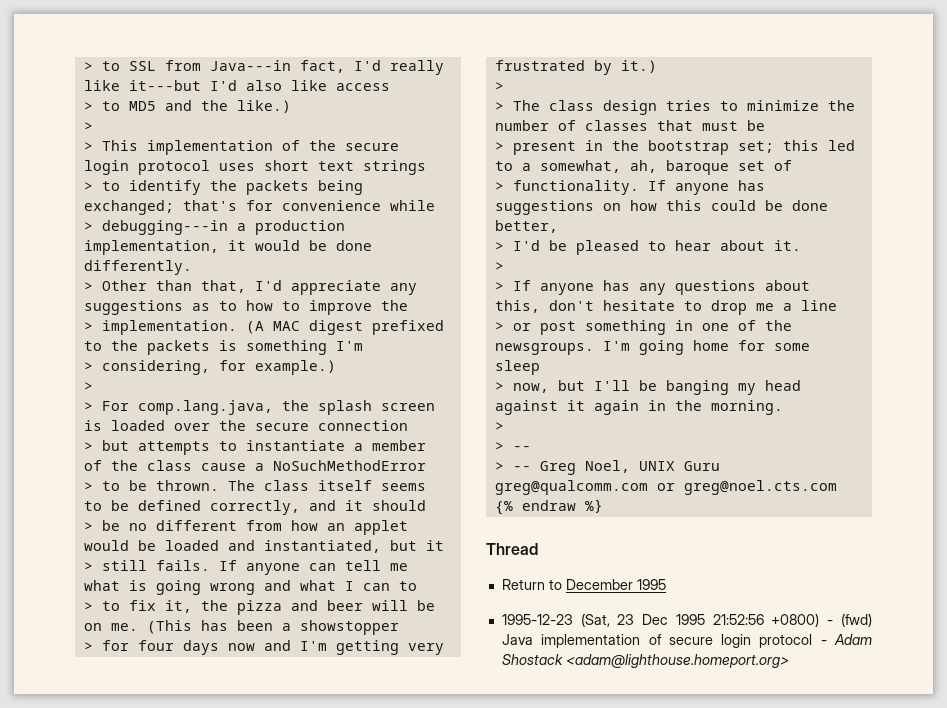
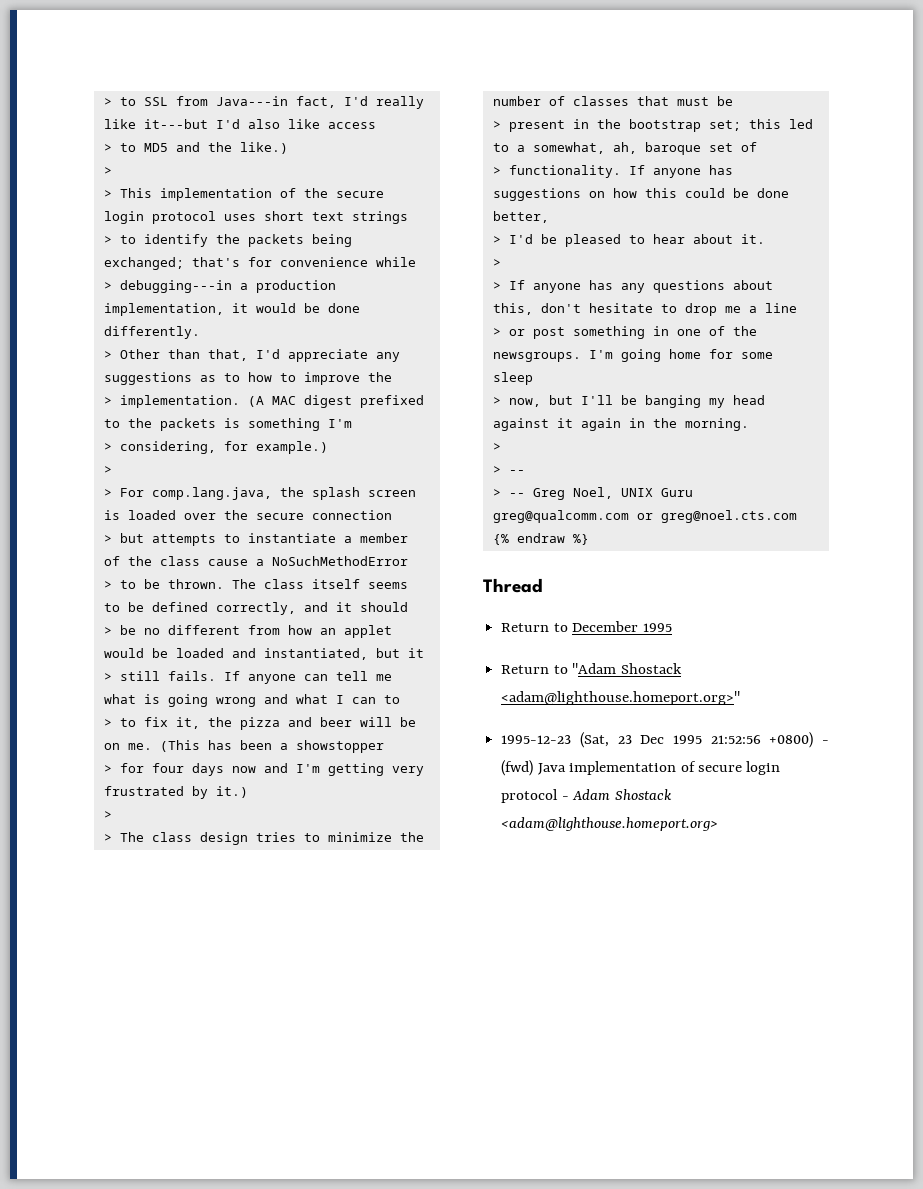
+ Return to "Adam Shostack <adam@lighthouse.homeport.org>"

